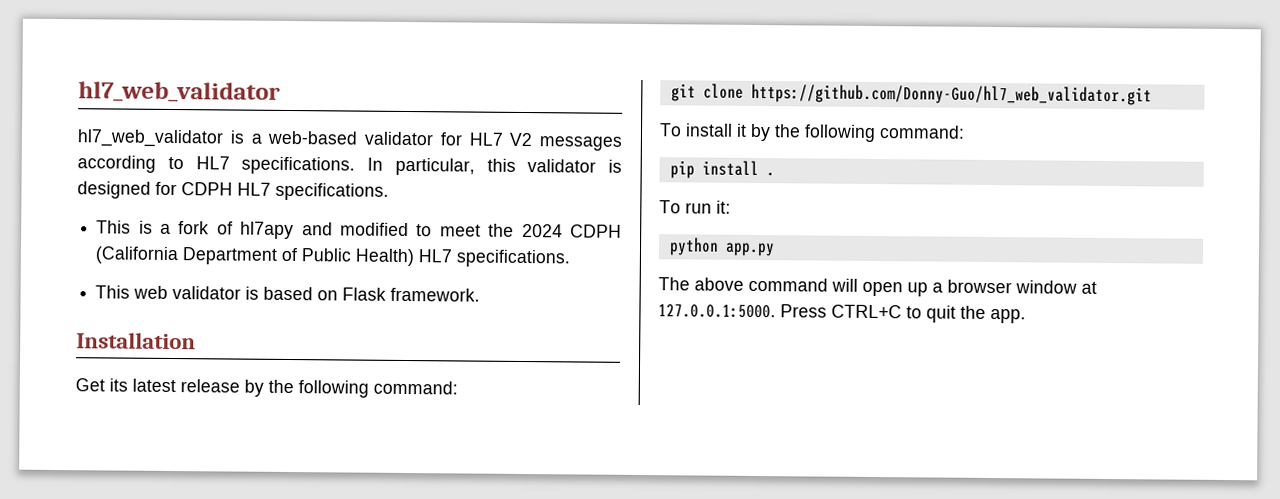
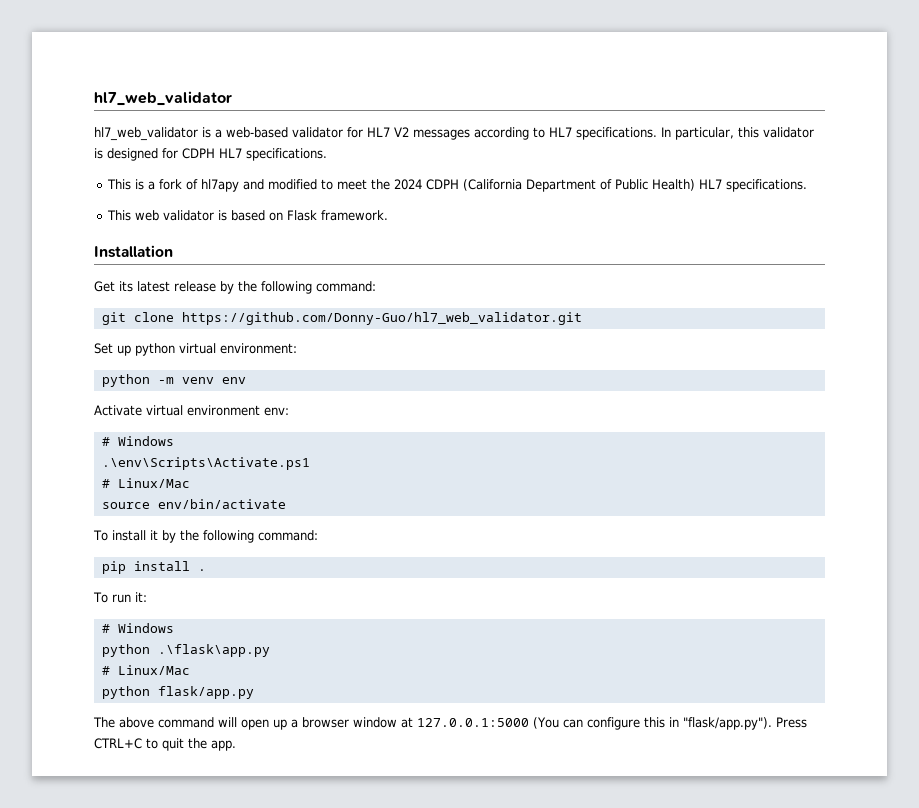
+ Set up python virtual environment:
+ python -m venv env
+ Activate virtual environment env:
+ # Windows
+ .\env\Scripts\Activate.ps1
+ # Linux/Mac
+ source env/bin/activate
  To run it:
- python app.py
+ # Windows
+ python .\flask\app.py
+ # Linux/Mac
+ python flask/app.py
- The above command will open up a browser window at 127.0.0.1:5000. Press CTRL+C to quit the app.
+ The above command will open up a browser window at 127.0.0.1:5000 (You can configure this in "flask/app.py"). Press CTRL+C to quit the app.

